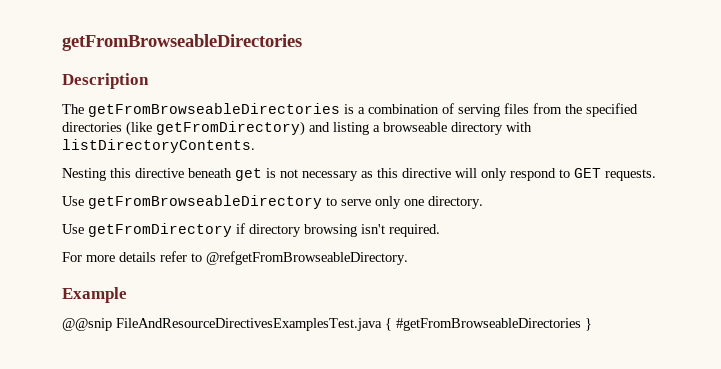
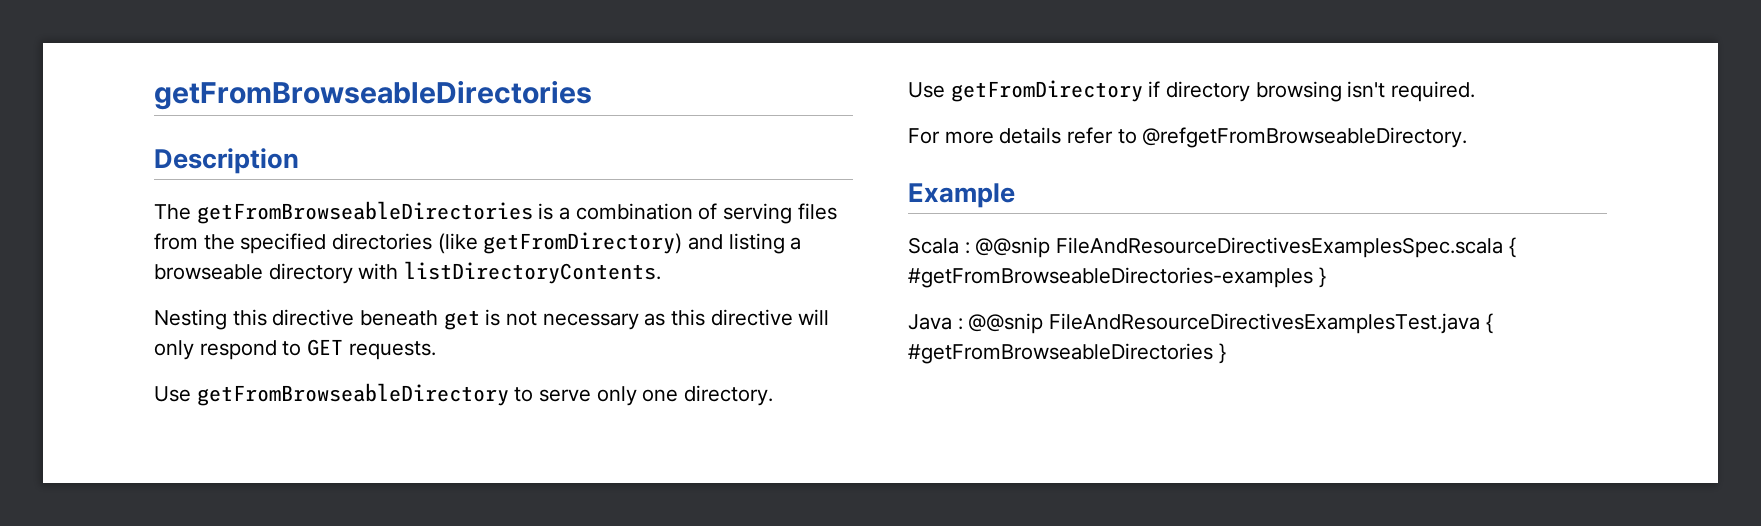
- @@snip FileAndResourceDirectivesExamplesTest.java { #getFromBrowseableDirectories }
+ Scala : @@snip FileAndResourceDirectivesExamplesSpec.scala { #getFromBrowseableDirectories-examples }
+ Java : @@snip FileAndResourceDirectivesExamplesTest.java { #getFromBrowseableDirectories }

